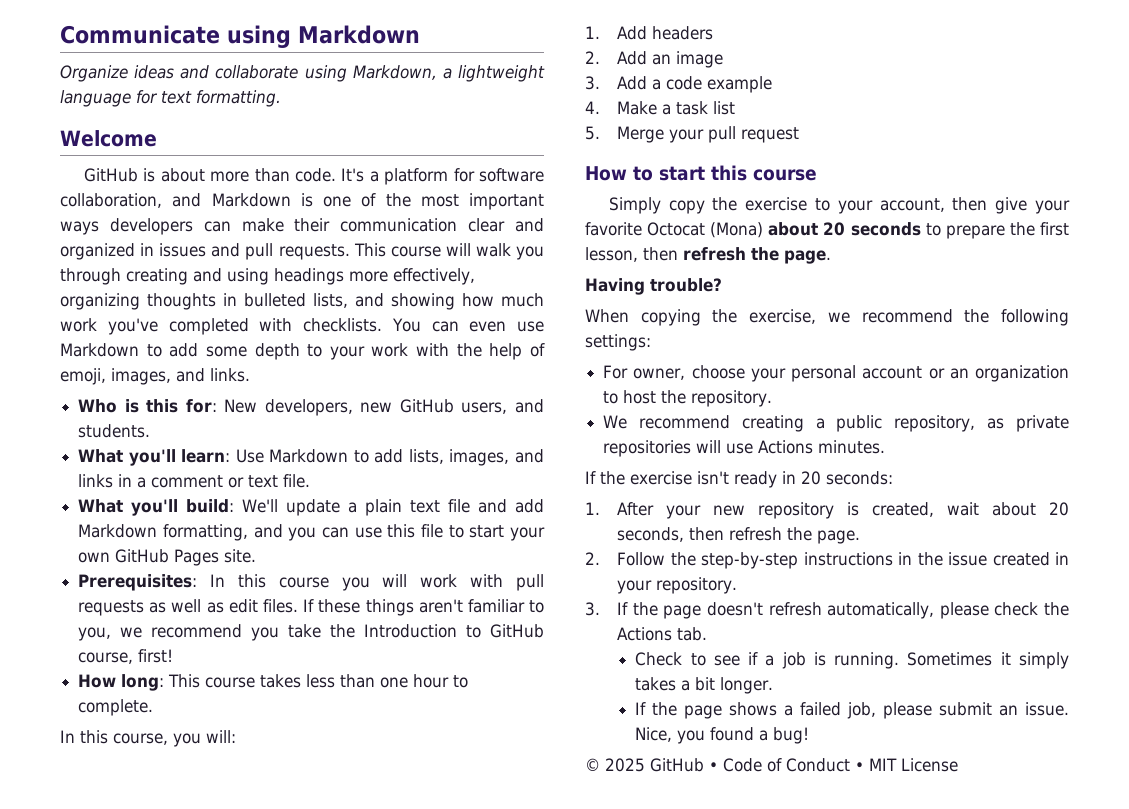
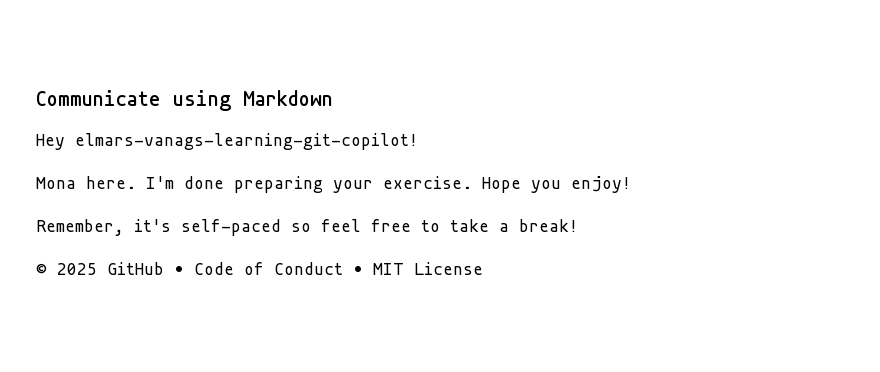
- Organize ideas and collaborate using Markdown, a lightweight language for text formatting.
- Welcome
- GitHub is about more than code. It's a platform for software collaboration, and Markdown is one of the most important ways developers can make their communication clear and organized in issues and pull requests. This course will walk you through creating and using headings more effectively, organizing thoughts in bulleted lists, and showing how much work you've completed with checklists. You can even use Markdown to add some depth to your work with the help of emoji, images, and links.
- Who is this for: New developers, new GitHub users, and students.
- What you'll learn: Use Markdown to add lists, images, and links in a comment or text file.
- What you'll build: We'll update a plain text file and add Markdown formatting, and you can use this file to start your own GitHub Pages site.
- Prerequisites: In this course you will work with pull requests as well as edit files. If these things aren't familiar to you, we recommend you take the Introduction to GitHub course, first!
- How long: This course takes less than one hour to complete.
- In this course, you will:
- 1. Add headers
- 2. Add an image
- 3. Add a code example
- 4. Make a task list
- 5. Merge your pull request
- How to start this course
- Simply copy the exercise to your account, then give your favorite Octocat (Mona) about 20 seconds to prepare the first lesson, then refresh the page.
- Having trouble?
- When copying the exercise, we recommend the following settings:
- For owner, choose your personal account or an organization to host the repository.
- We recommend creating a public repository, as private repositories will use Actions minutes.
- If the exercise isn't ready in 20 seconds:
- 1. After your new repository is created, wait about 20 seconds, then refresh the page.
- 2. Follow the step-by-step instructions in the issue created in your repository.
- 3. If the page doesn't refresh automatically, please check the Actions tab.
- Check to see if a job is running. Sometimes it simply takes a bit longer.
- If the page shows a failed job, please submit an issue. Nice, you found a bug!
+ Hey elmars-vanags-learning-git-copilot!
+ Mona here. I'm done preparing your exercise. Hope you enjoy!
+ Remember, it's self-paced so feel free to take a break!

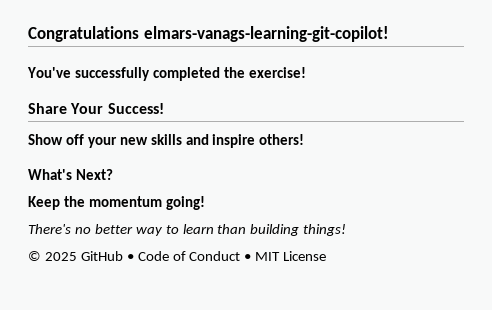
- Communicate using Markdown
- Hey elmars-vanags-learning-git-copilot!
- Mona here. I'm done preparing your exercise. Hope you enjoy!
- Remember, it's self-paced so feel free to take a break!
+ Congratulations elmars-vanags-learning-git-copilot!
+ You've successfully completed the exercise!
+ Share Your Success!
+ Show off your new skills and inspire others!
+ What's Next?
+ Keep the momentum going!
+ There's no better way to learn than building things!

